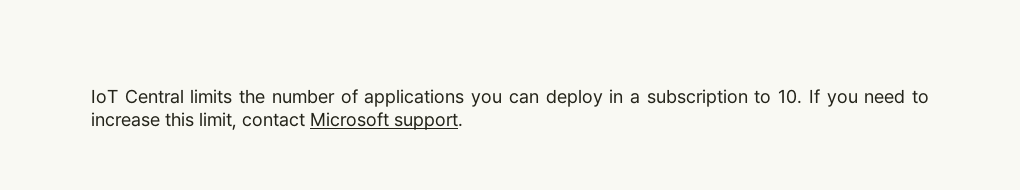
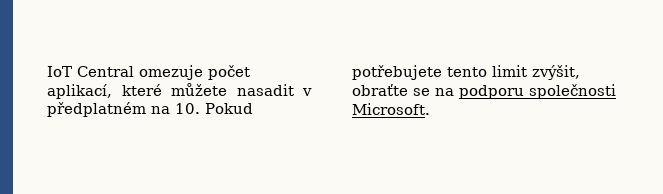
- IoT Central limits the number of applications you can deploy in a subscription to 10. If you need to increase this limit, contact Microsoft support.
+ IoT Central omezuje počet aplikací, které můžete nasadit v předplatném na 10. Pokud potřebujete tento limit zvýšit, obraťte se na podporu společnosti Microsoft.

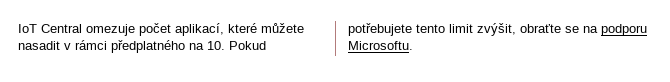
- IoT Central omezuje počet aplikací, které můžete nasadit v předplatném na 10. Pokud potřebujete tento limit zvýšit, obraťte se na podporu společnosti Microsoft.
+ IoT Central omezuje počet aplikací, které můžete nasadit v rámci předplatného na 10. Pokud potřebujete tento limit zvýšit, obraťte se na podporu Microsoftu.

